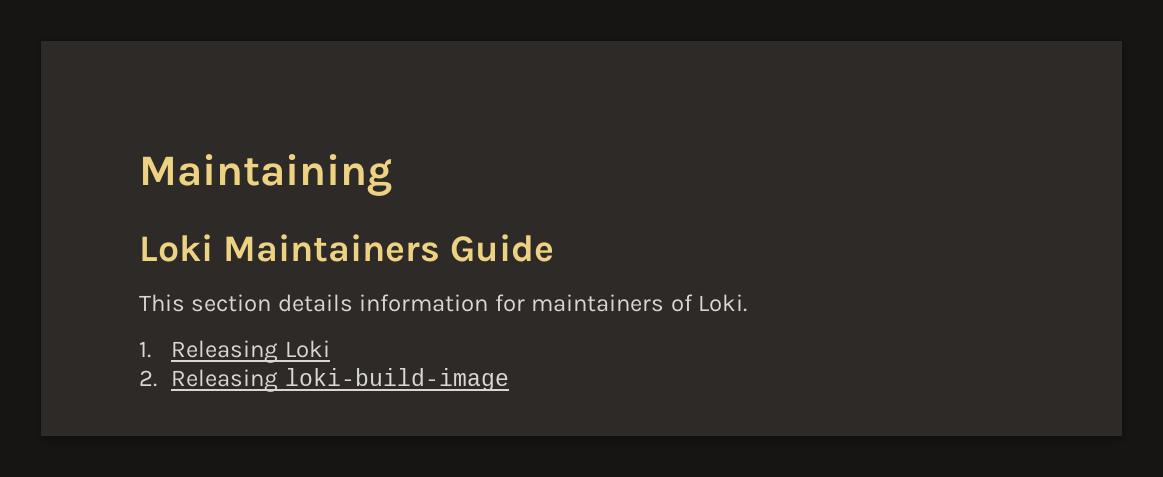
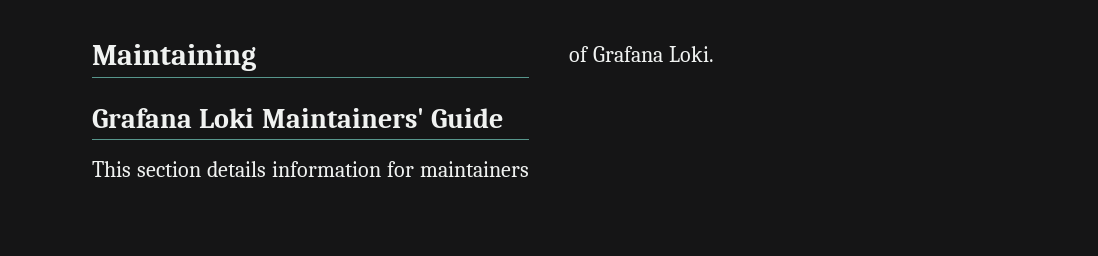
- Loki Maintainers Guide
+ Grafana Loki Maintainers' Guide
- This section details information for maintainers of Loki.
+ This section details information for maintainers of Grafana Loki.
- 1. Releasing Loki
- 2. Releasing loki-build-image

